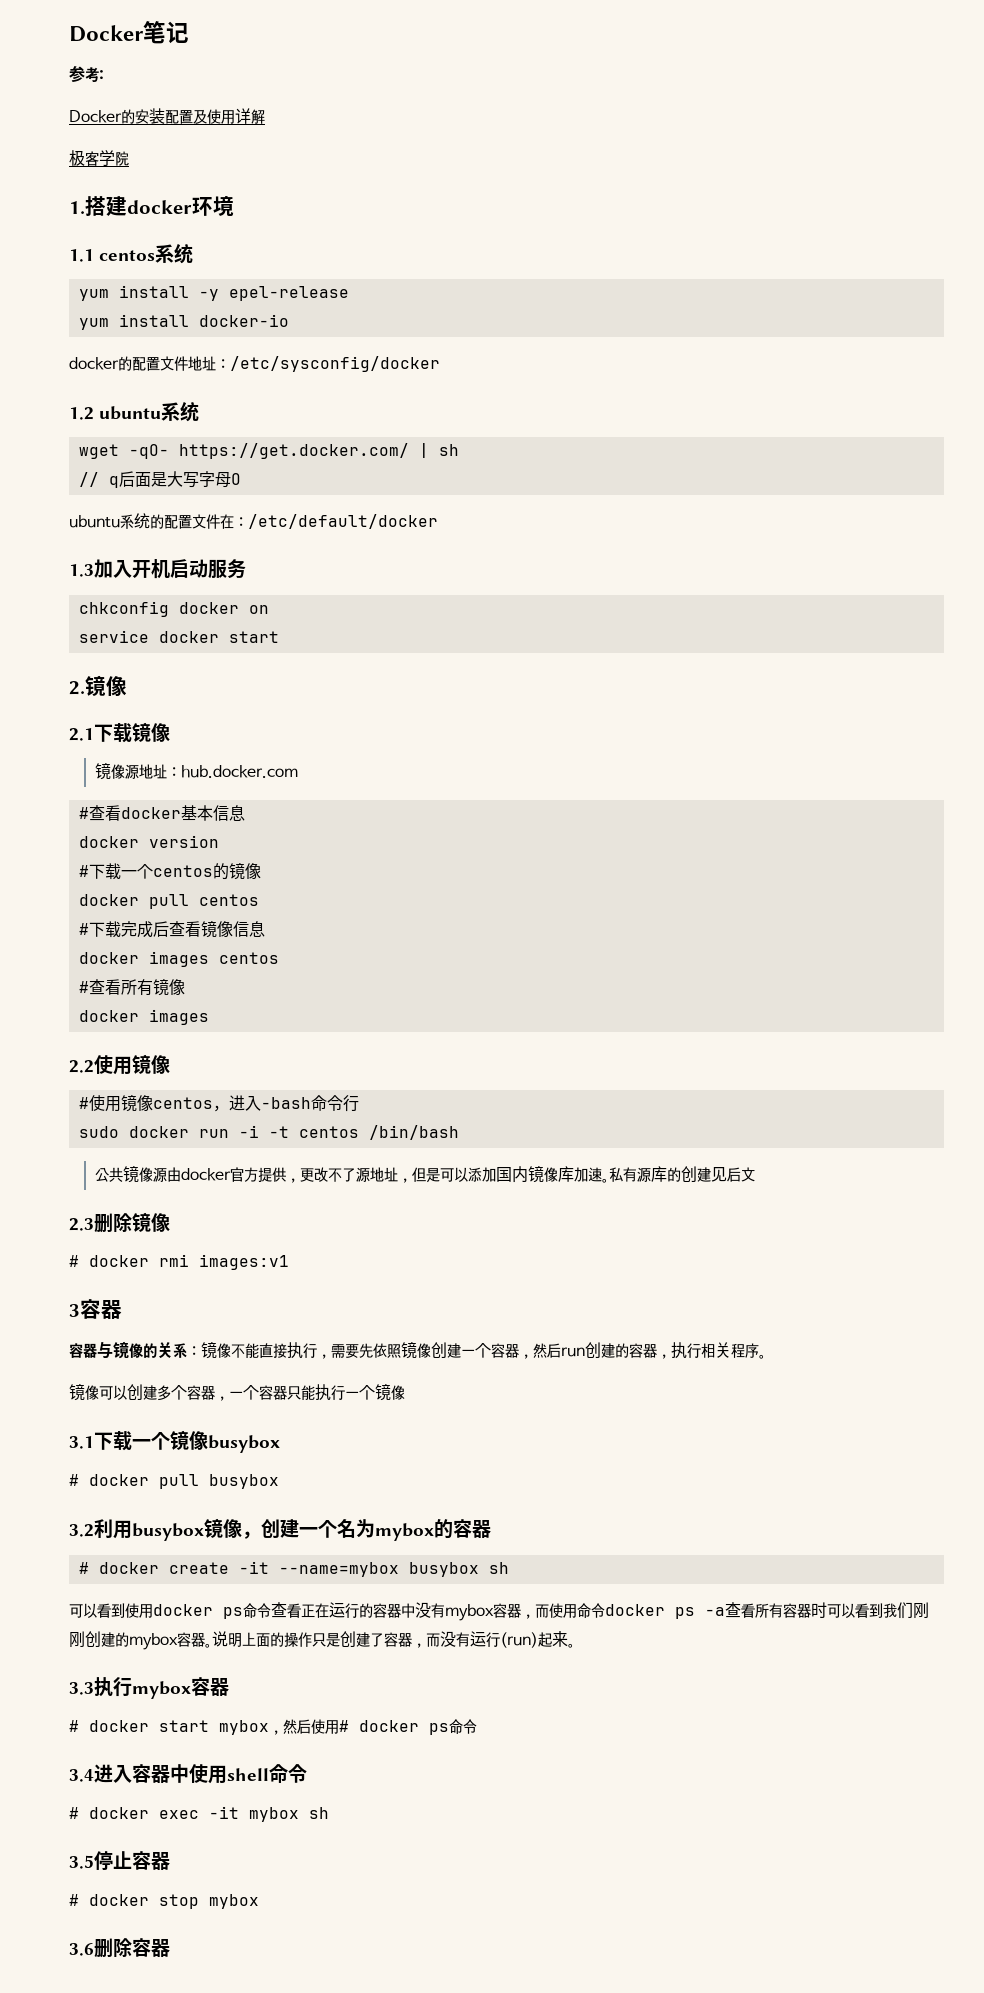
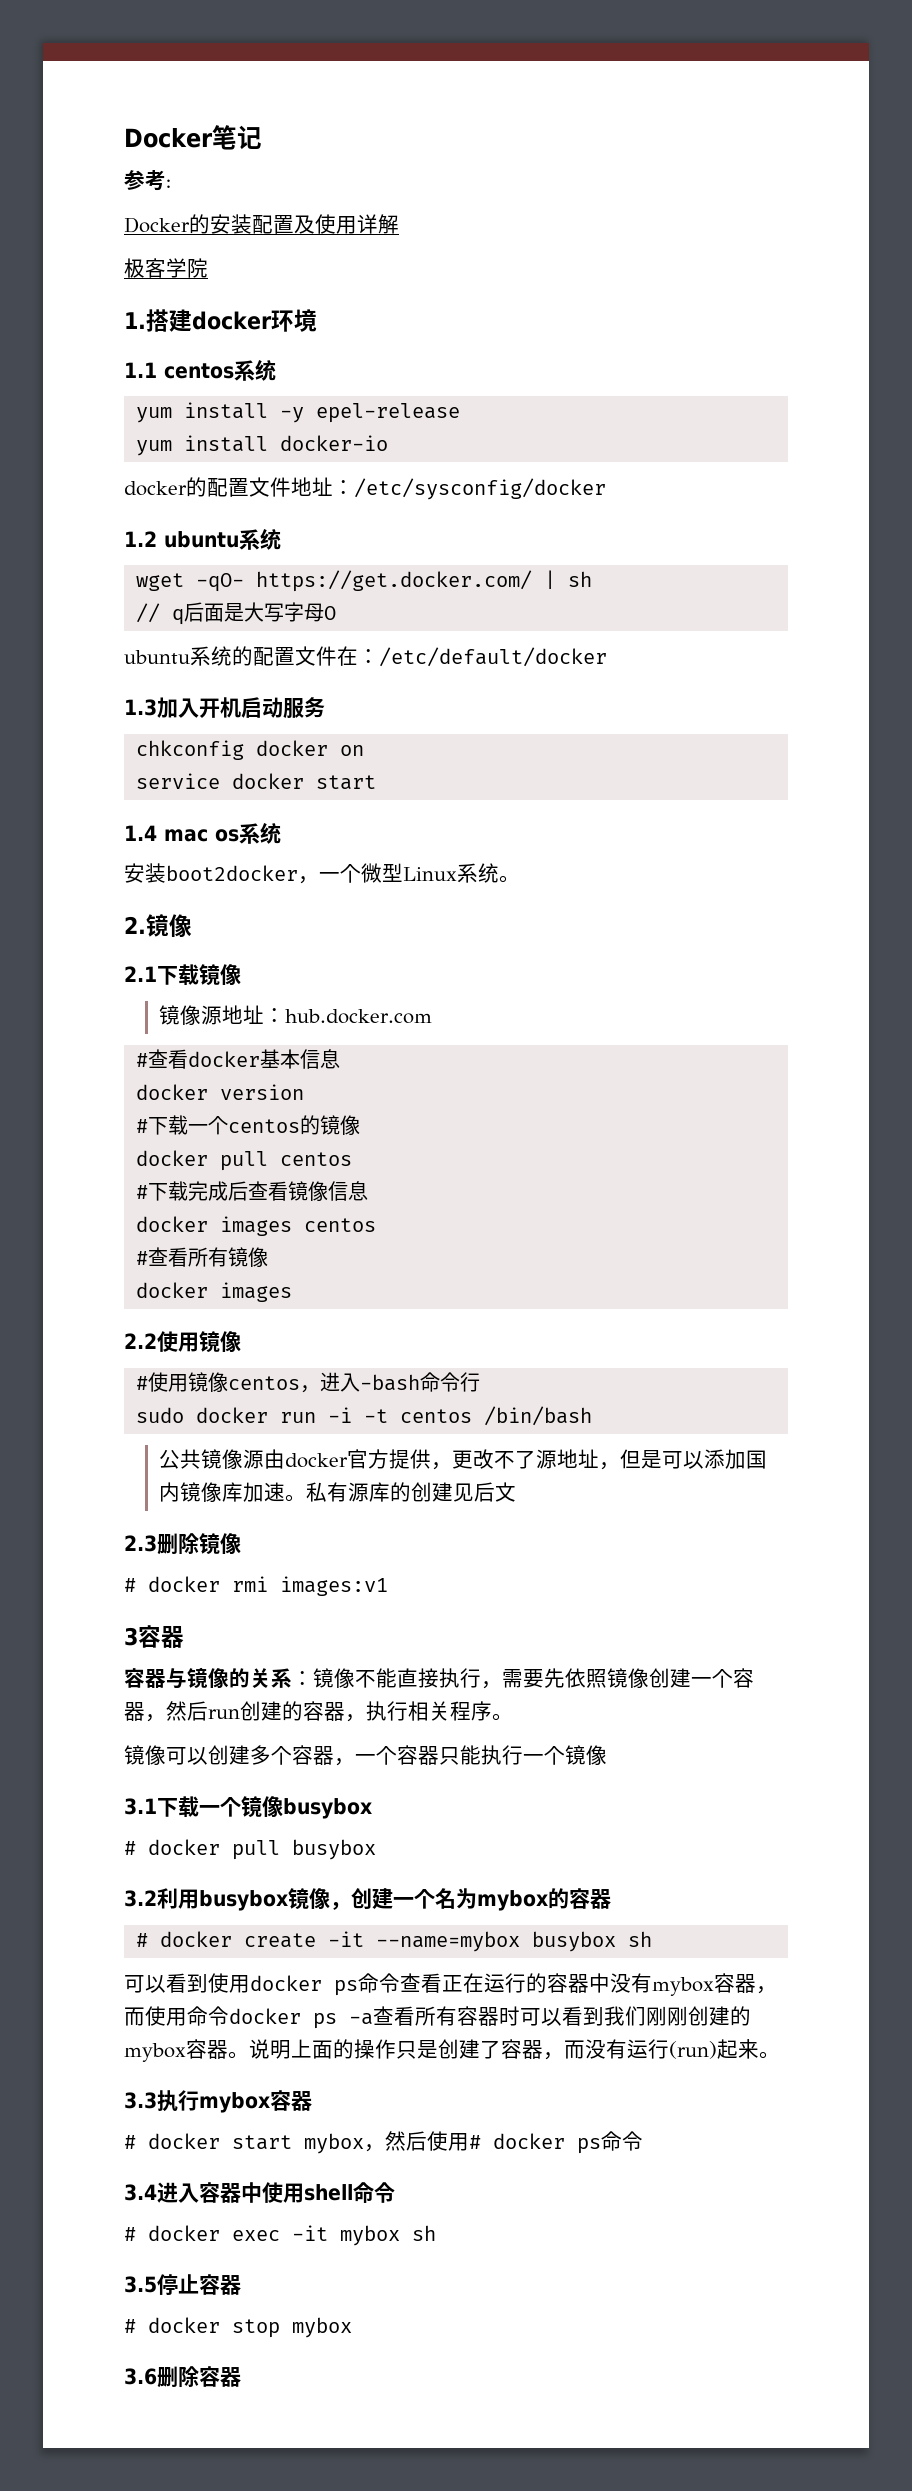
+ 1.4 mac os系统
+ 安装boot2docker，一个微型Linux系统。

